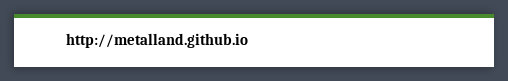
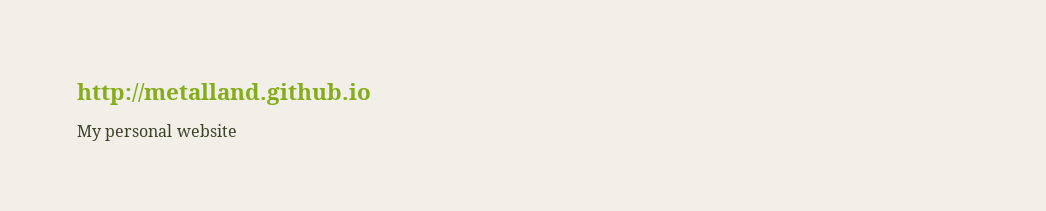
+ My personal website

